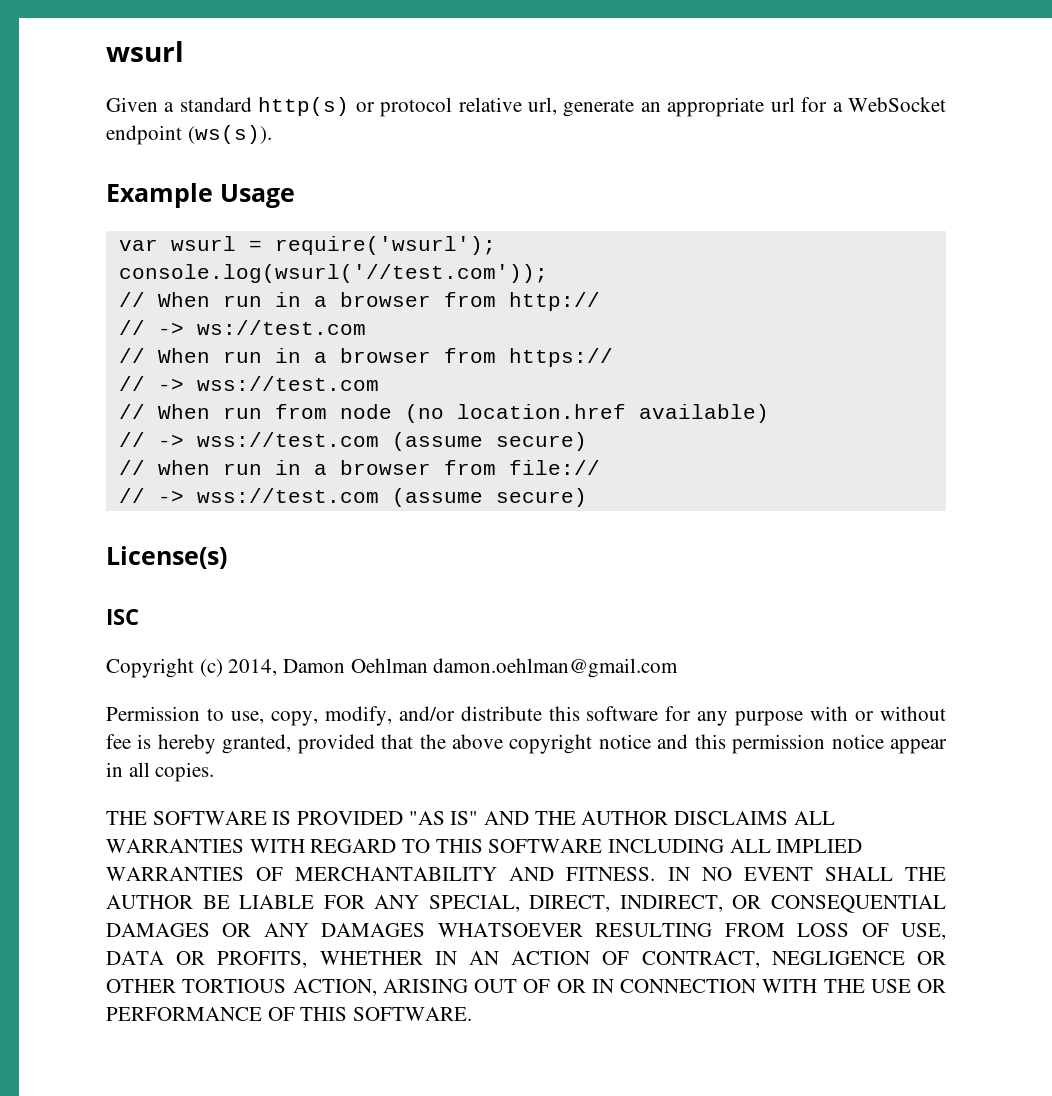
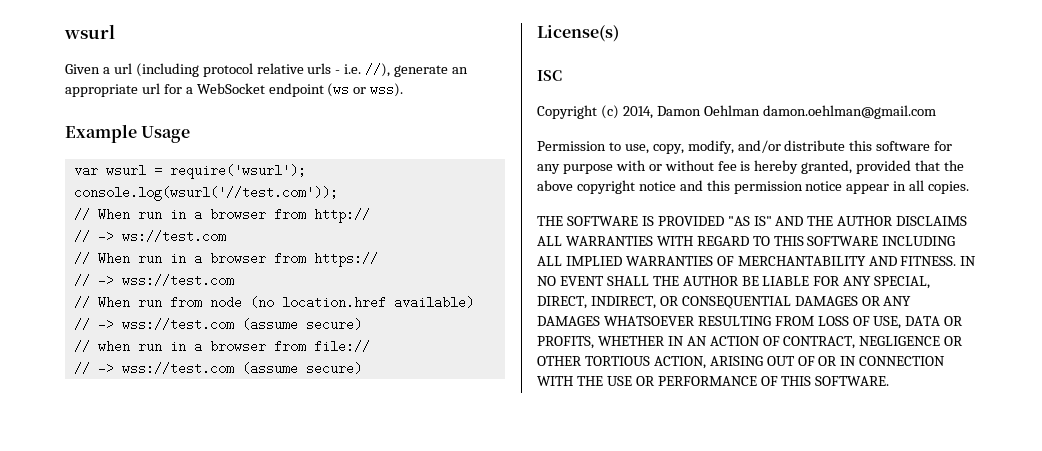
- Given a standard http(s) or protocol relative url, generate an appropriate url for a WebSocket endpoint (ws(s)).
+ Given a url (including protocol relative urls - i.e. //), generate an appropriate url for a WebSocket endpoint (ws or wss).

